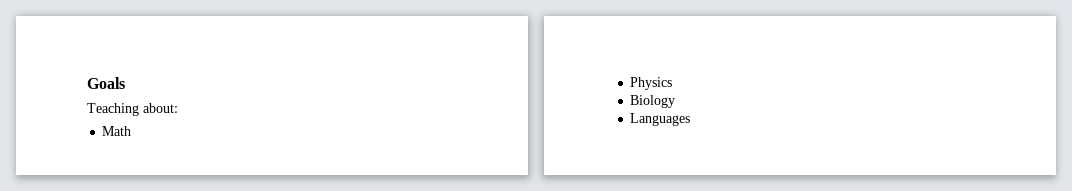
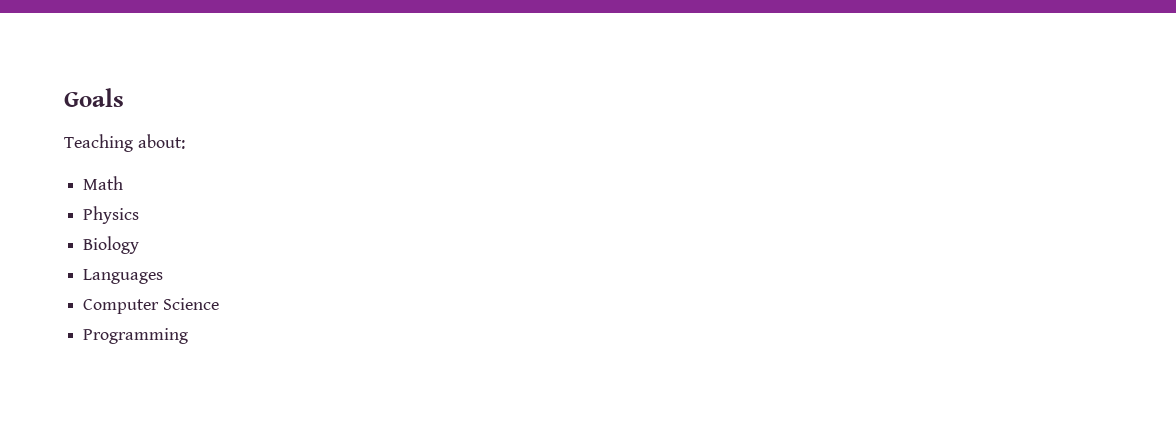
+ Computer Science
+ Programming

